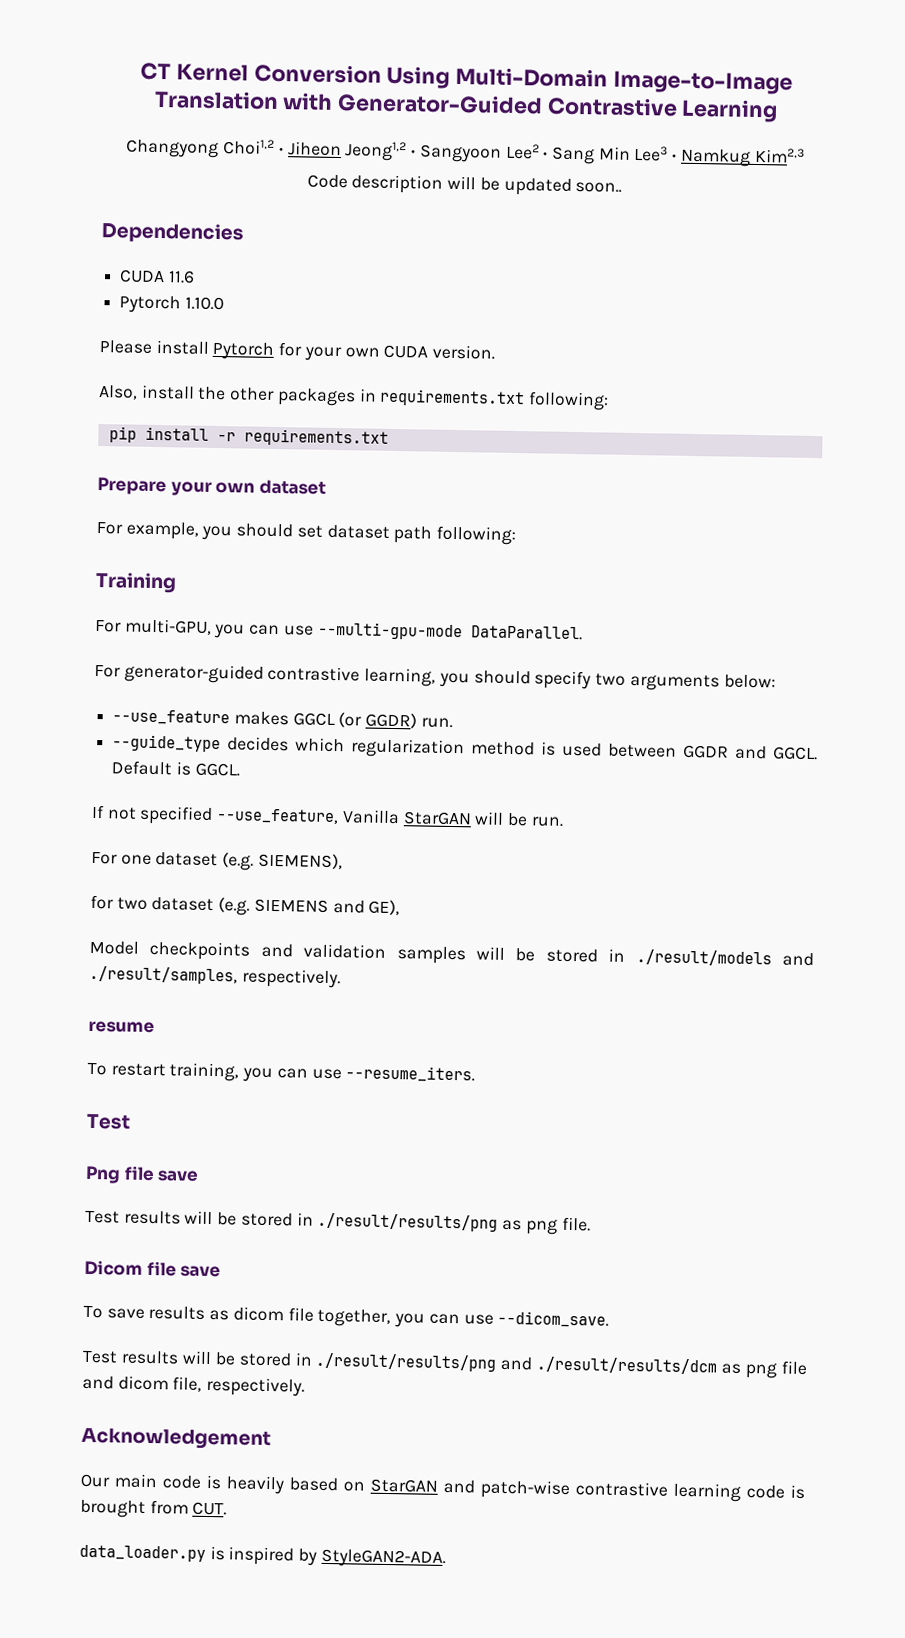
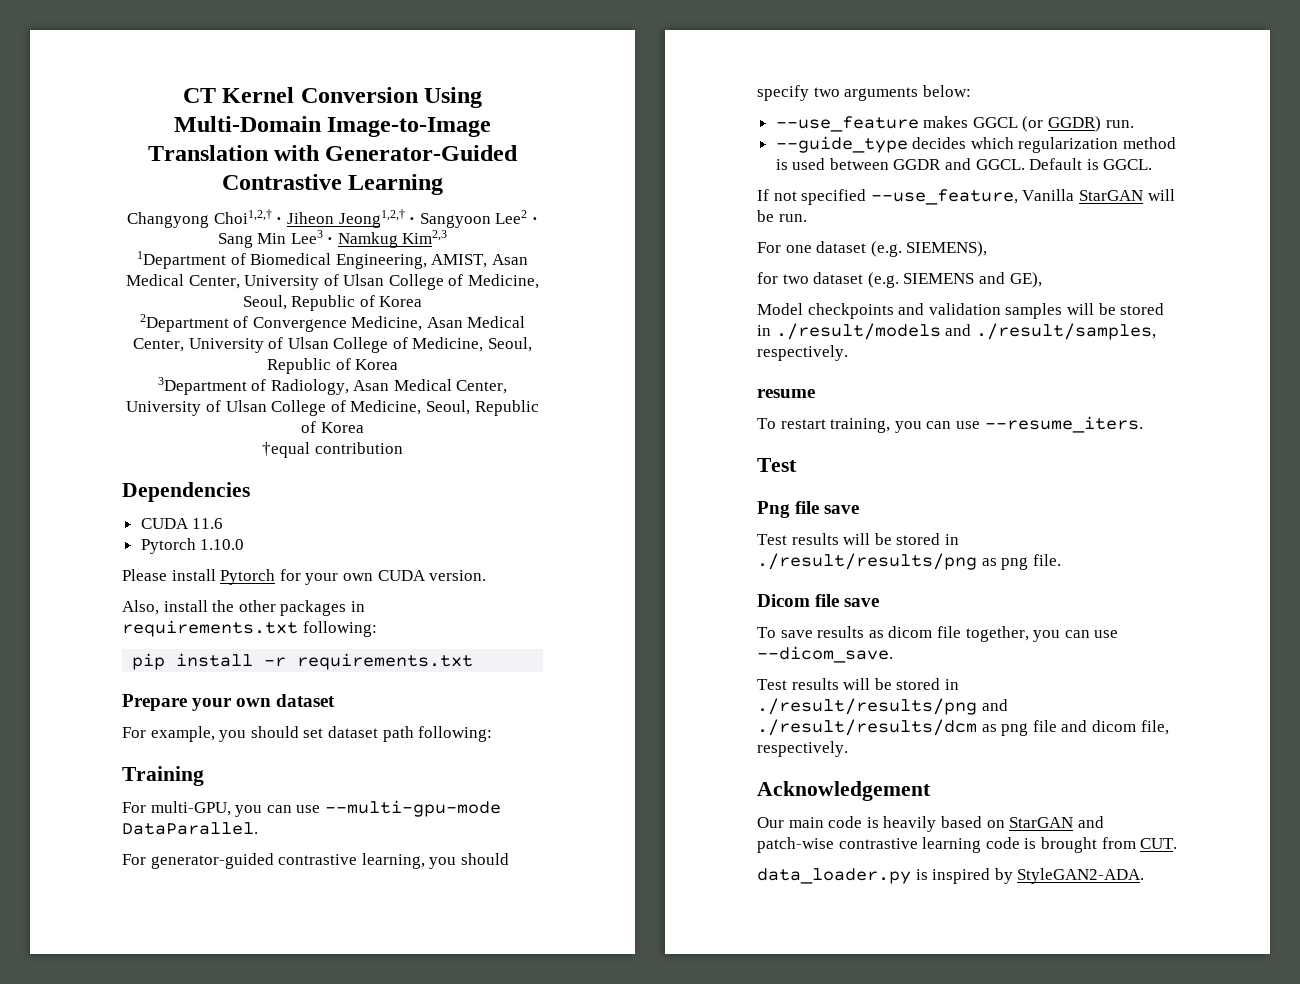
- Changyong Choi1,2 · Jiheon Jeong1,2 · Sangyoon Lee2 · Sang Min Lee3 · Namkug Kim2,3
+ Changyong Choi1,2,† · Jiheon Jeong1,2,† · Sangyoon Lee2 · Sang Min Lee3 · Namkug Kim2,3
- Code description will be updated soon..
+ 1Department of Biomedical Engineering, AMIST, Asan Medical Center, University of Ulsan College of Medicine, Seoul, Republic of Korea
+ 2Department of Convergence Medicine, Asan Medical Center, University of Ulsan College of Medicine, Seoul, Republic of Korea
+ 3Department of Radiology, Asan Medical Center, University of Ulsan College of Medicine, Seoul, Republic of Korea
+ †equal contribution

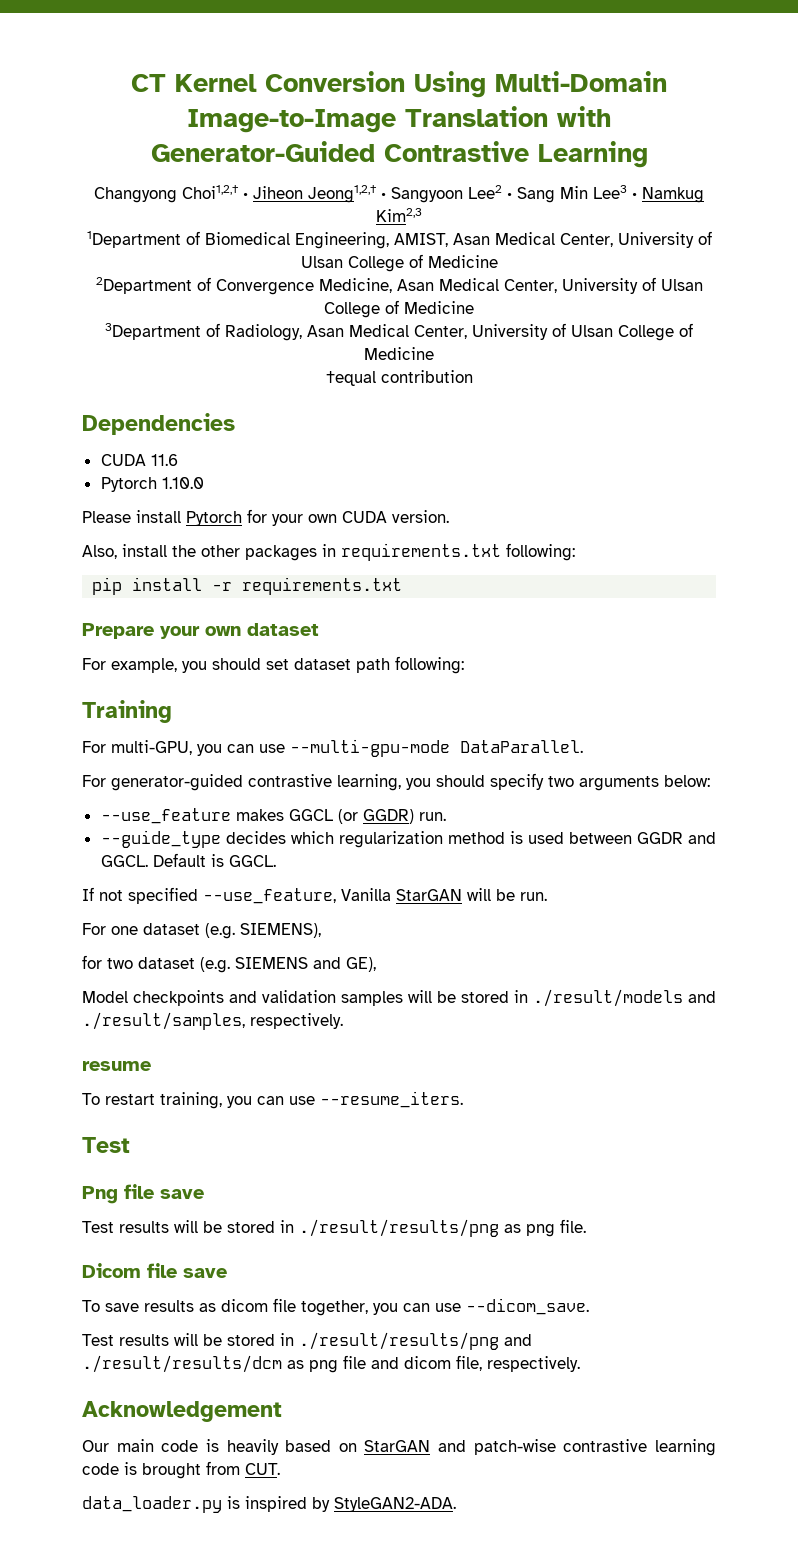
- 1Department of Biomedical Engineering, AMIST, Asan Medical Center, University of Ulsan College of Medicine, Seoul, Republic of Korea
+ 1Department of Biomedical Engineering, AMIST, Asan Medical Center, University of Ulsan College of Medicine
- 2Department of Convergence Medicine, Asan Medical Center, University of Ulsan College of Medicine, Seoul, Republic of Korea
+ 2Department of Convergence Medicine, Asan Medical Center, University of Ulsan College of Medicine
- 3Department of Radiology, Asan Medical Center, University of Ulsan College of Medicine, Seoul, Republic of Korea
+ 3Department of Radiology, Asan Medical Center, University of Ulsan College of Medicine

